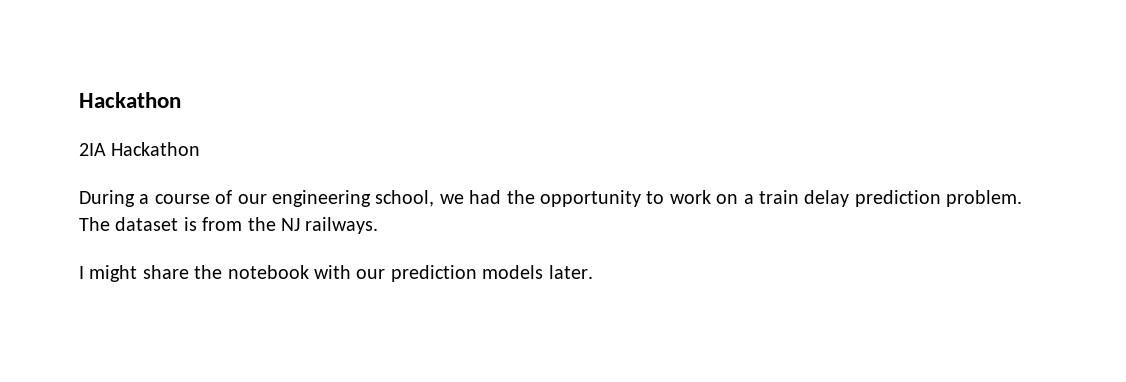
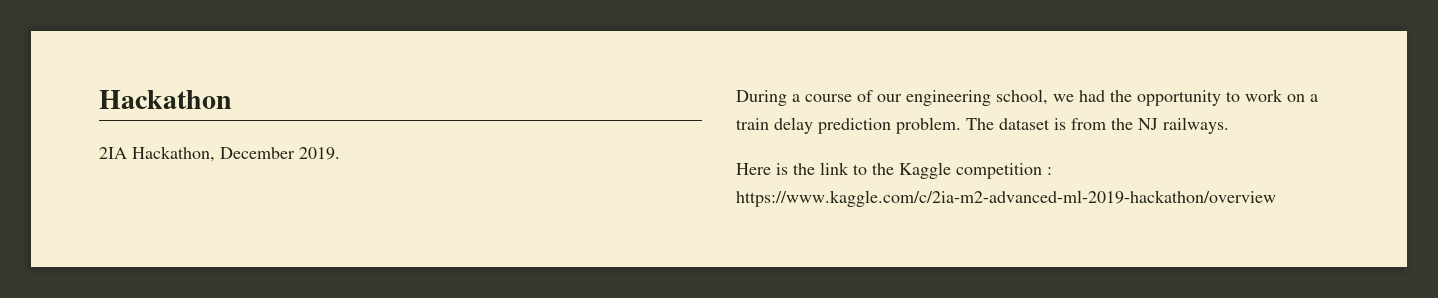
- 2IA Hackathon
+ 2IA Hackathon, December 2019.
- I might share the notebook with our prediction models later.
+ Here is the link to the Kaggle competition : https://www.kaggle.com/c/2ia-m2-advanced-ml-2019-hackathon/overview

